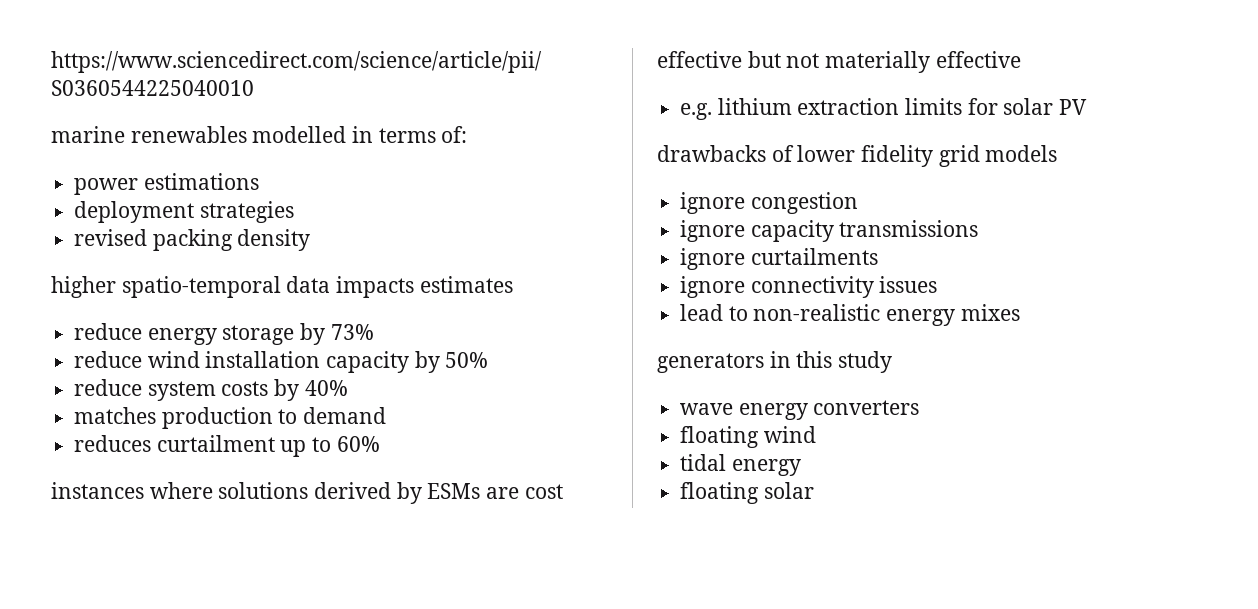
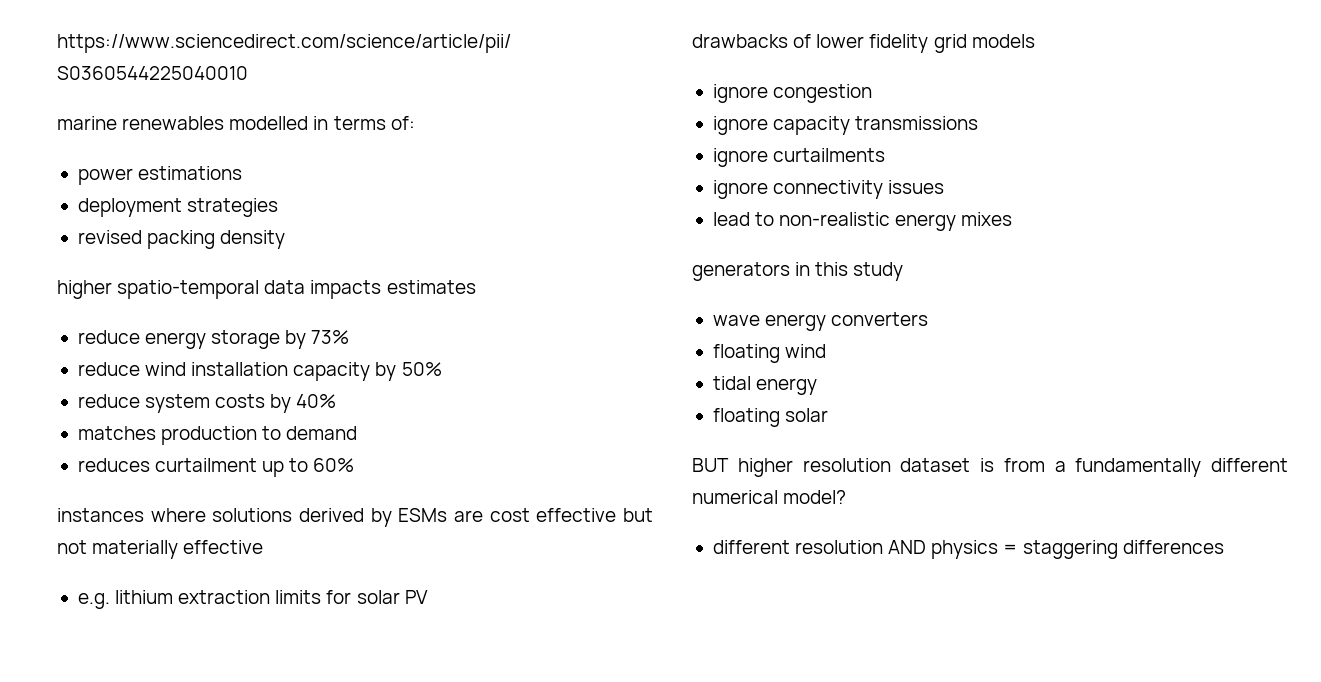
+ BUT higher resolution dataset is from a fundamentally different numerical model?
+ different resolution AND physics = staggering differences

